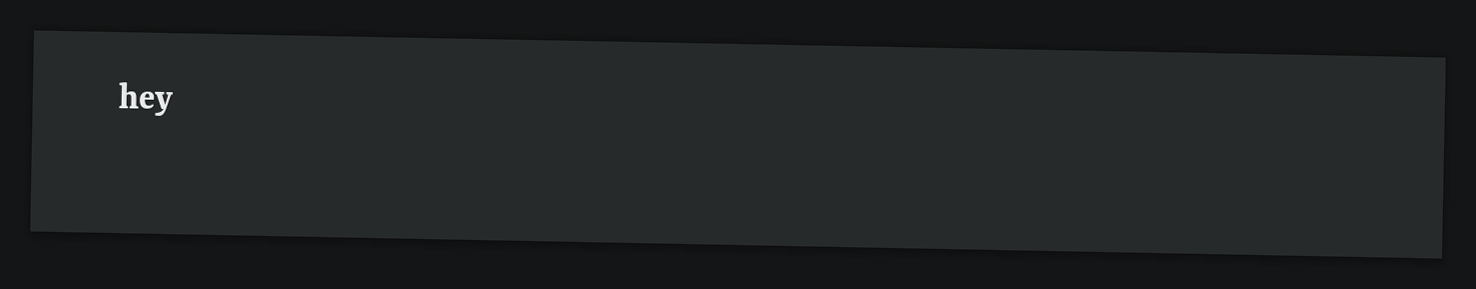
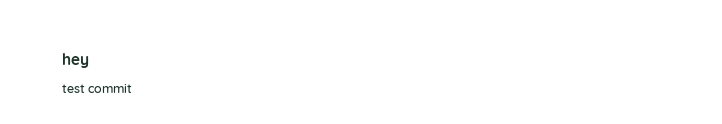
+ test commit

